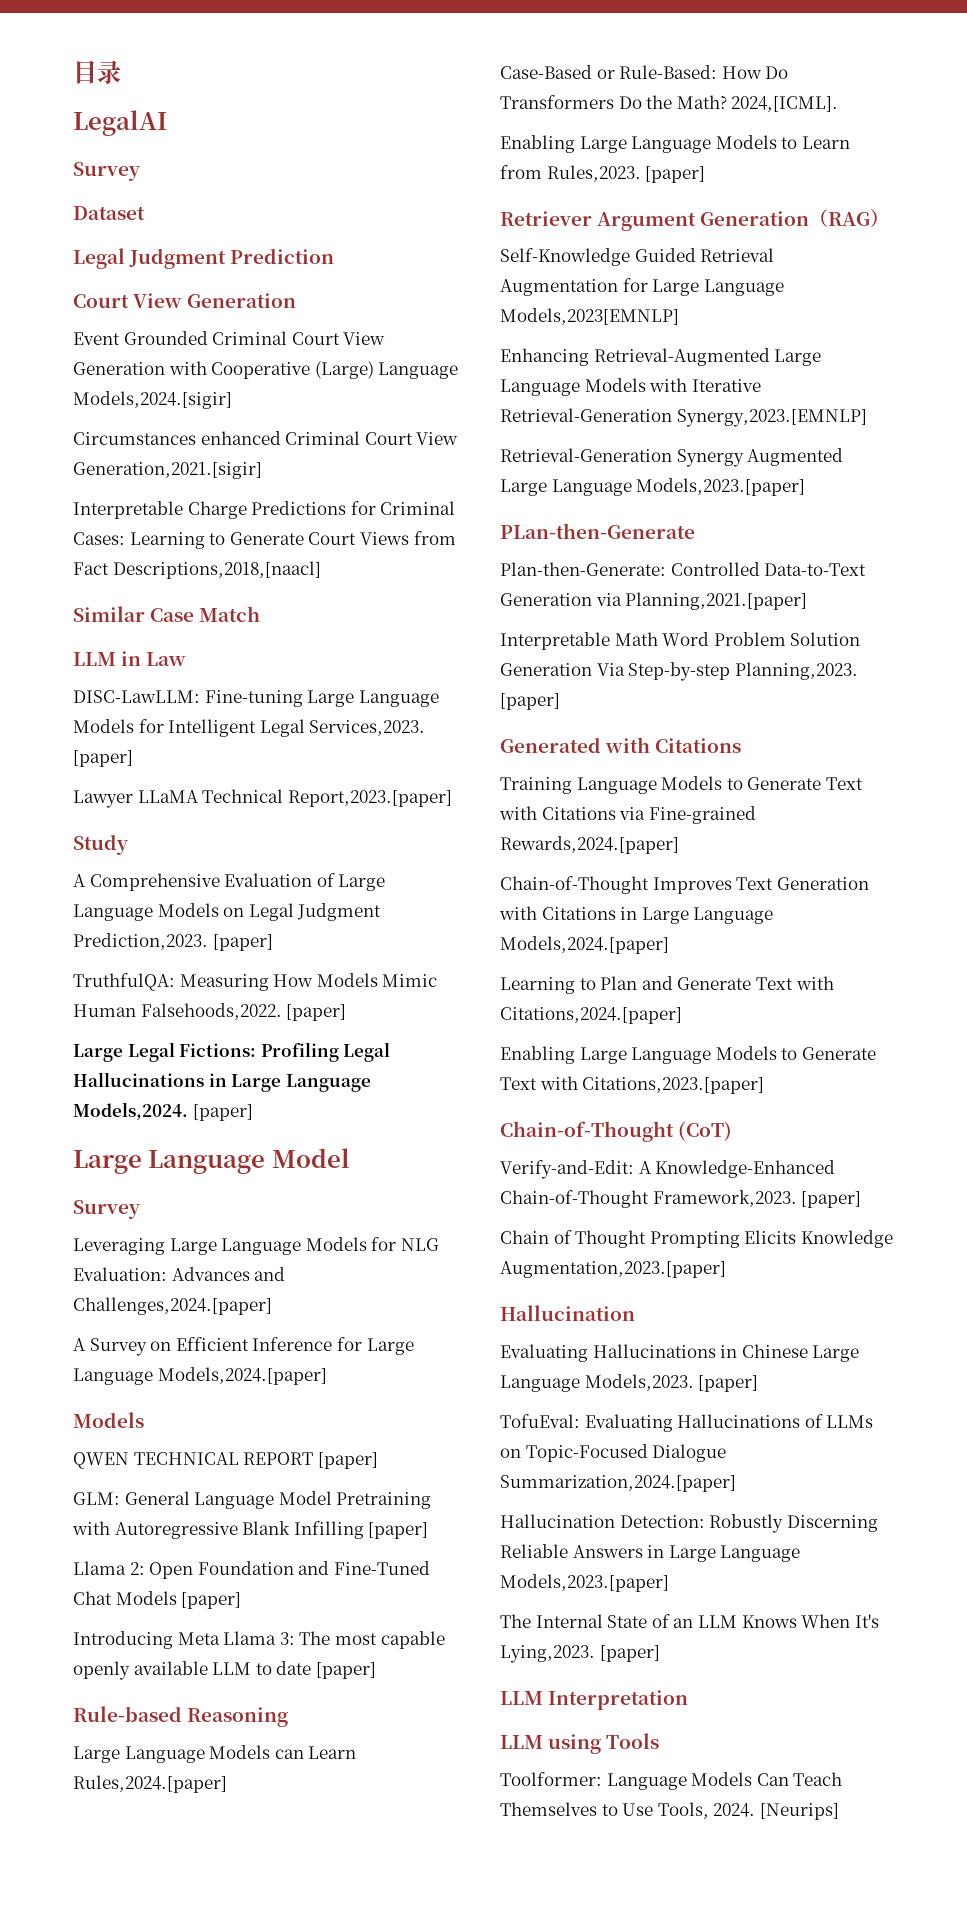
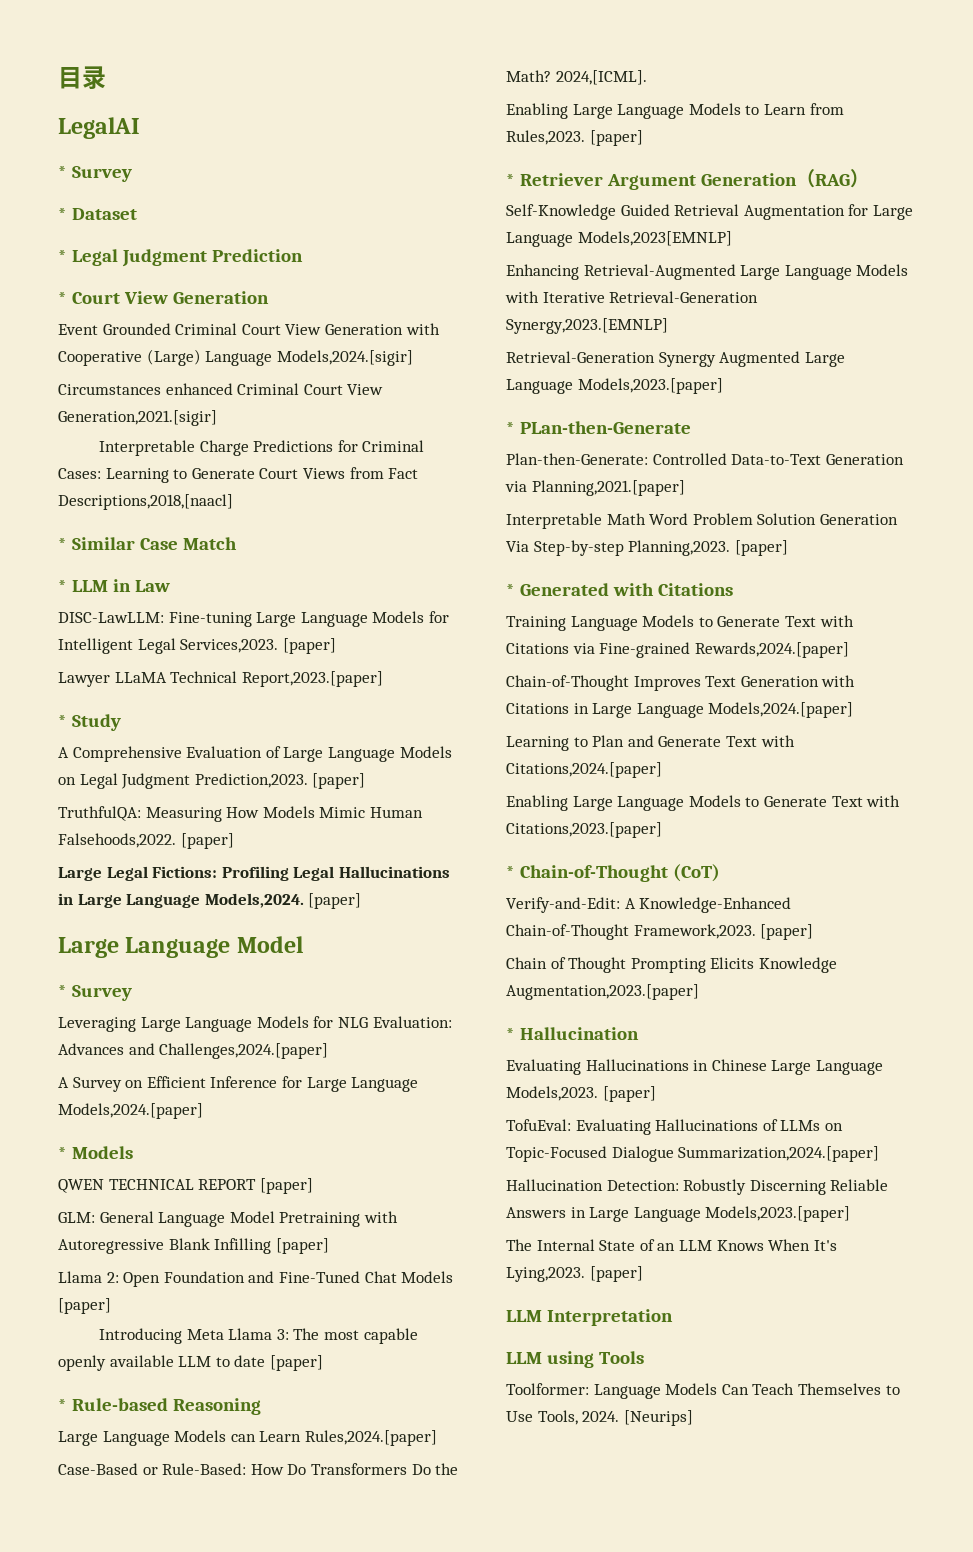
  LegalAI
- Survey
- Dataset
+ * Survey
+ * Dataset
- Legal Judgment Prediction
- Court View Generation
+ * Legal Judgment Prediction
+ * Court View Generation
- Similar Case Match
+ * Similar Case Match
- LLM in Law
+ * LLM in Law
- Study
+ * Study
  Large Language Model
- Survey
+ * Survey
  A Survey on Efficient Inference for Large Language Models,2024.[paper]
- Models
+ * Models
- Rule-based Reasoning
+ * Rule-based Reasoning
- Retriever Argument Generation（RAG）
+ * Retriever Argument Generation（RAG）
- PLan-then-Generate
+ * PLan-then-Generate
- Generated with Citations
+ * Generated with Citations
- Chain-of-Thought (CoT)
+ * Chain-of-Thought (CoT)
  Chain of Thought Prompting Elicits Knowledge Augmentation,2023.[paper]
- Hallucination
+ * Hallucination

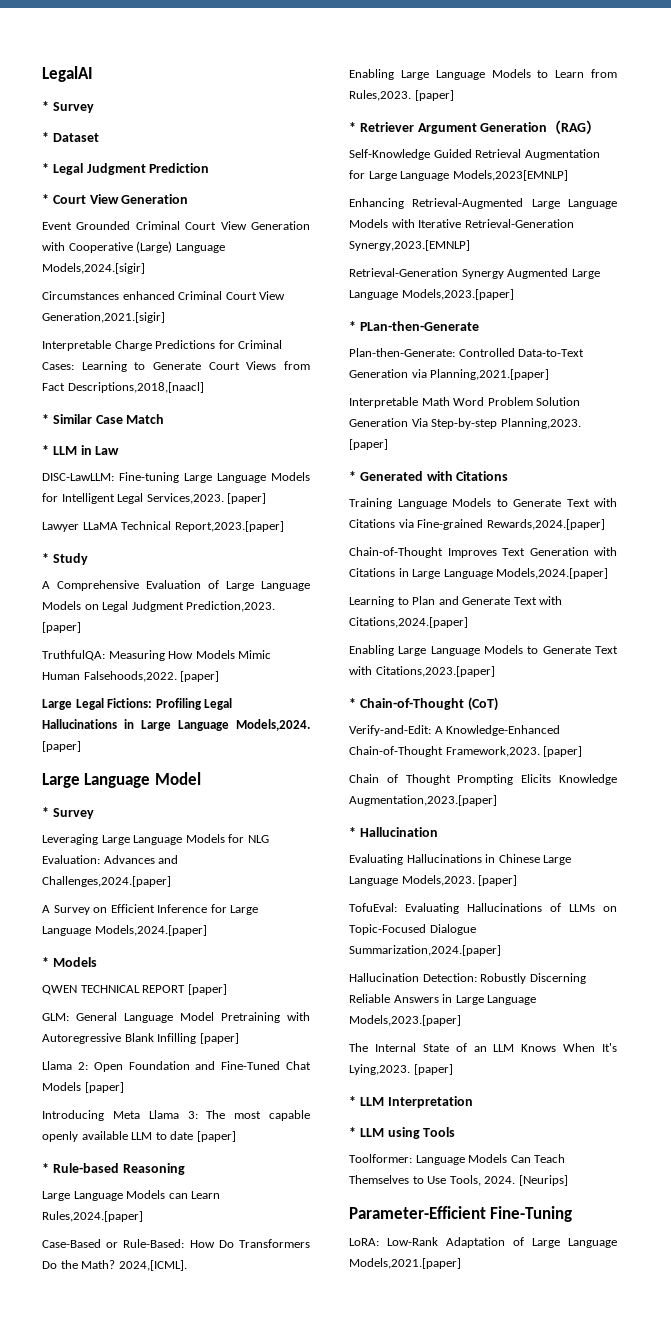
- 目录
- LLM Interpretation
+ * LLM Interpretation
- LLM using Tools
+ * LLM using Tools
+ Parameter-Efficient Fine-Tuning
+ LoRA: Low-Rank Adaptation of Large Language Models,2021.[paper]

